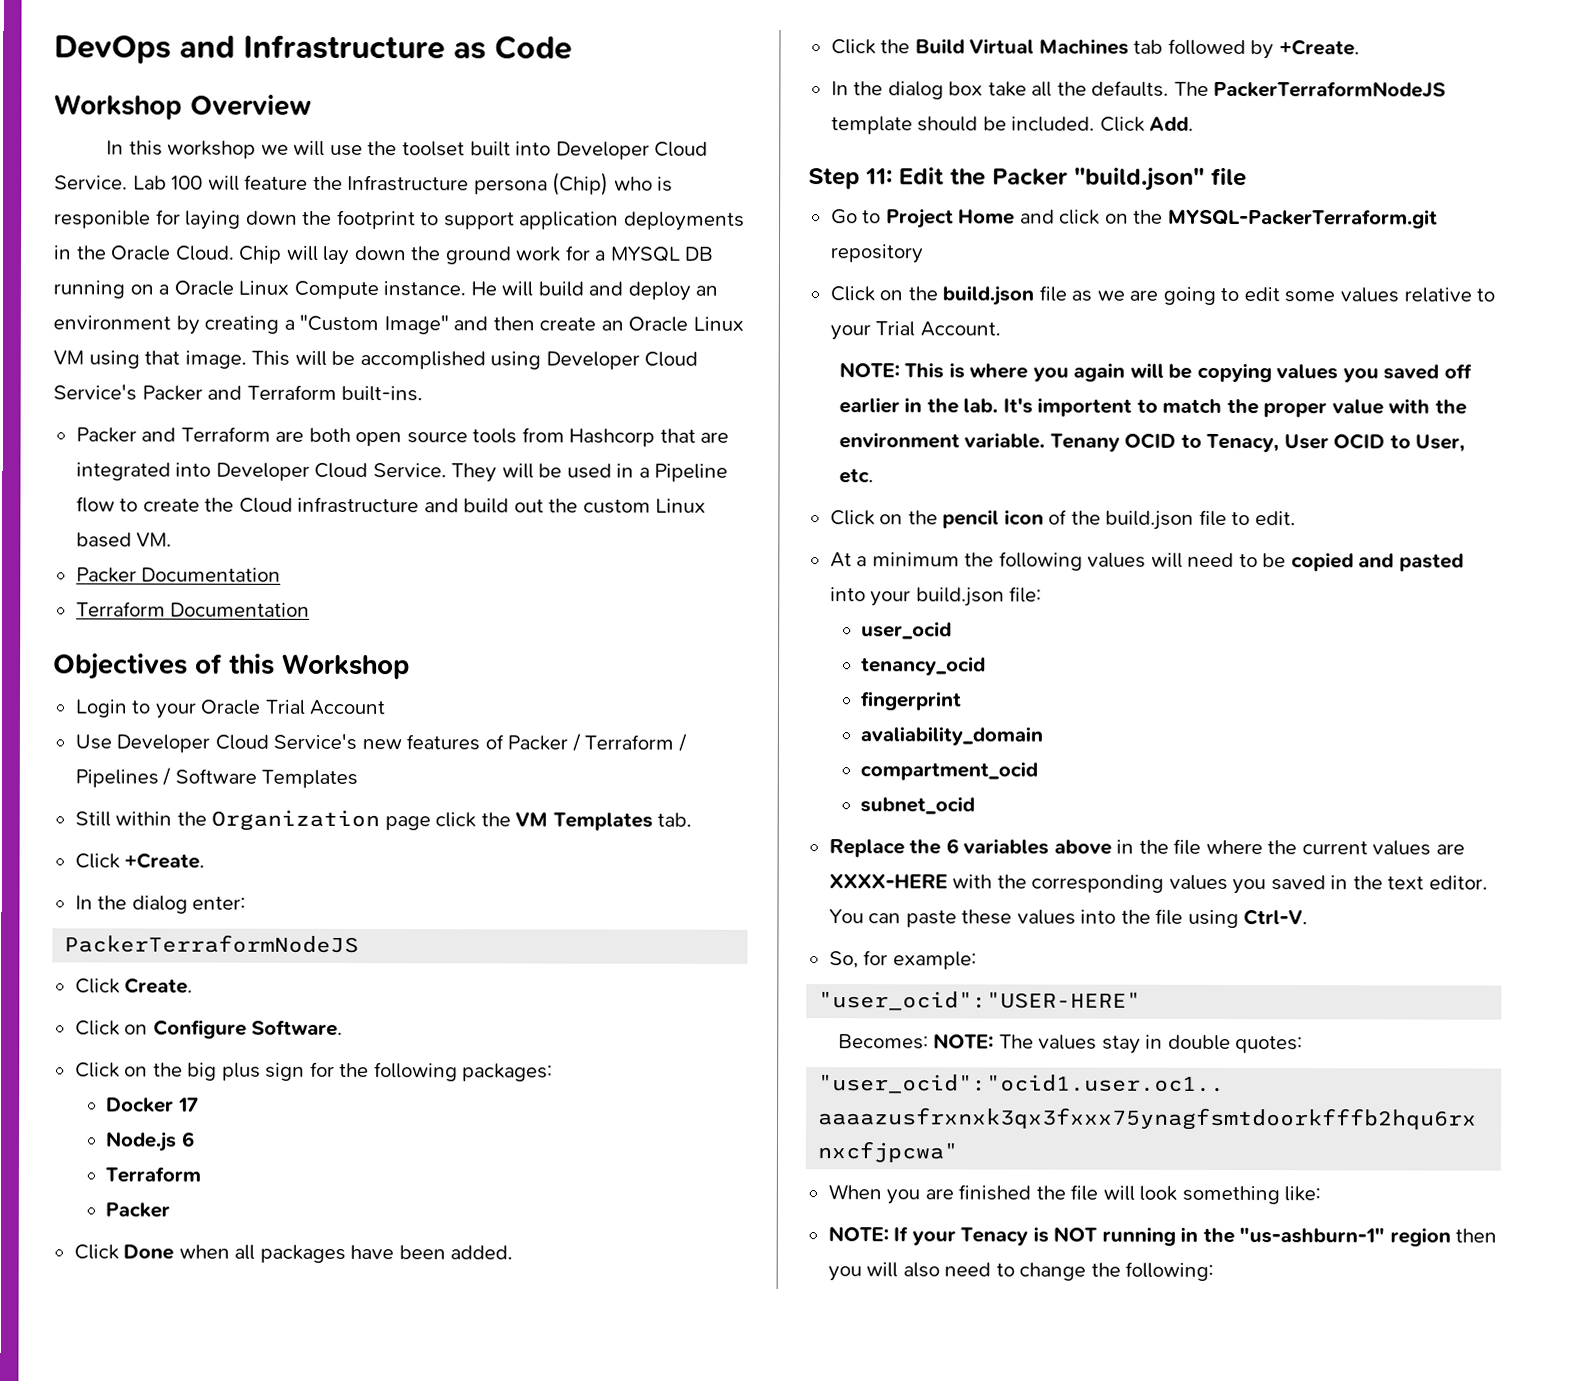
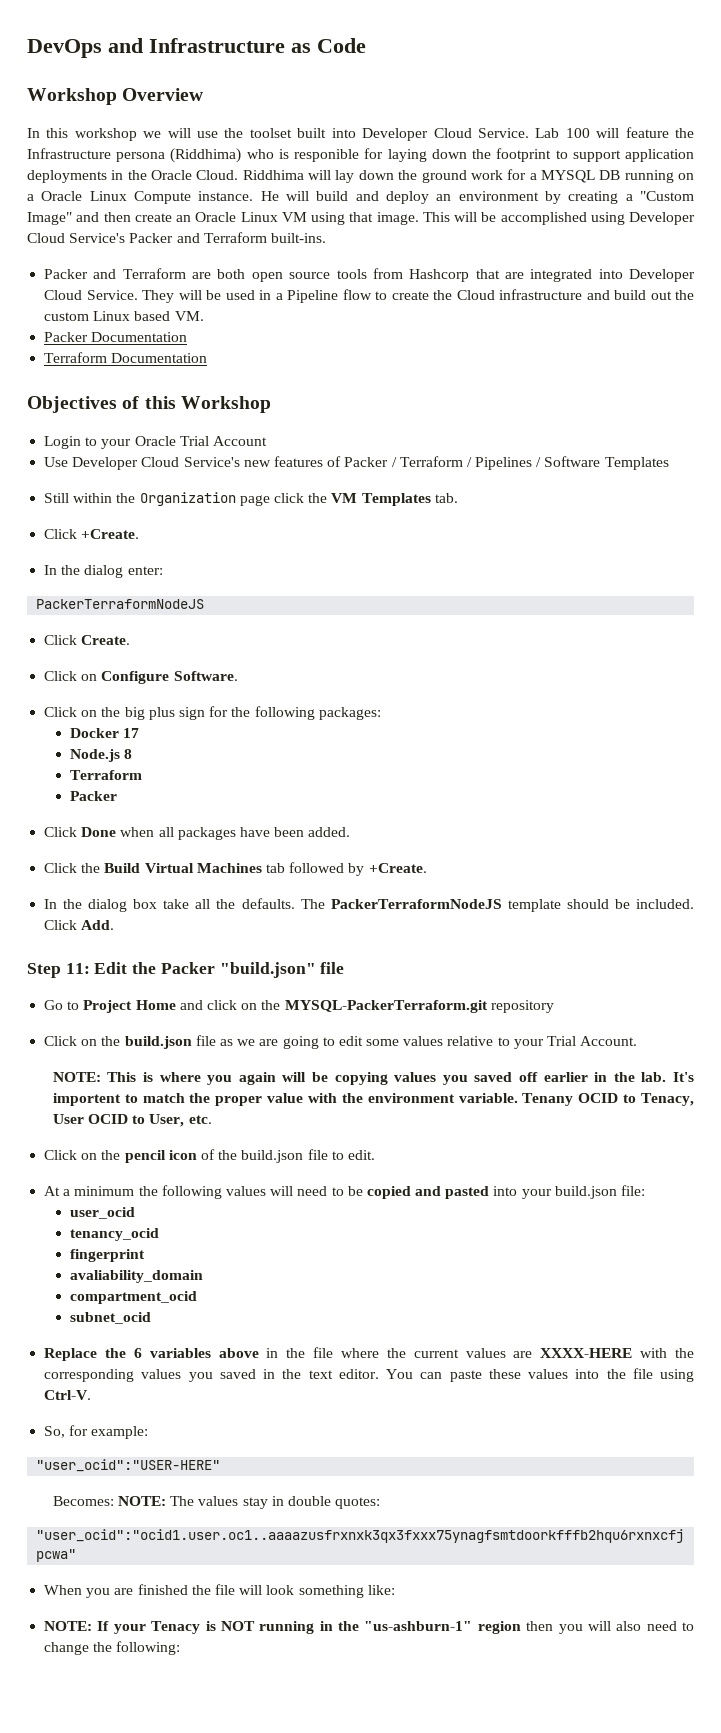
- Lab 100 will feature the Infrastructure persona (Chip) who is responible for laying down the footprint to support application deployments in the Oracle Cloud.
+ Lab 100 will feature the Infrastructure persona (Riddhima) who is responible for laying down the footprint to support application deployments in the Oracle Cloud.
- Chip will lay down the ground work for a MYSQL DB running on a Oracle Linux Compute instance.
+ Riddhima will lay down the ground work for a MYSQL DB running on a Oracle Linux Compute instance.
- Node.js 6
+ Node.js 8

